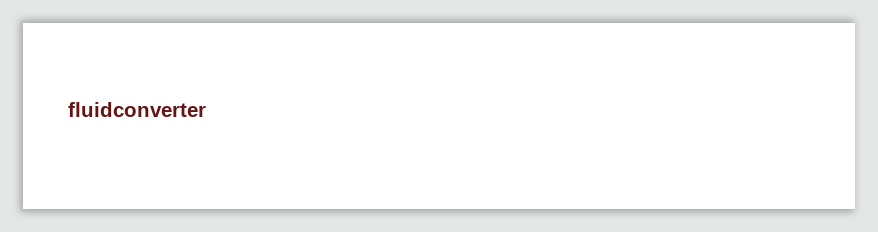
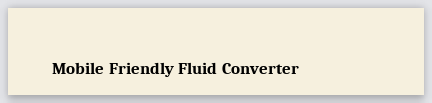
- fluidconverter
+ Mobile Friendly Fluid Converter

